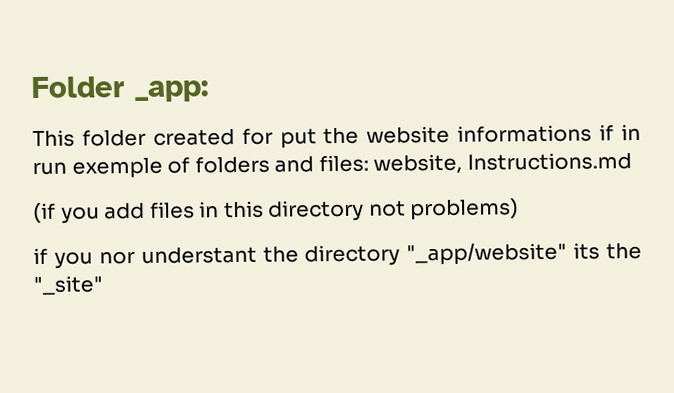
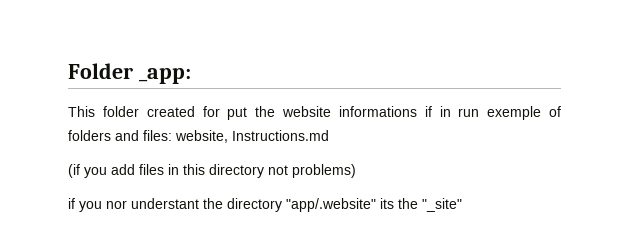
- if you nor understant the directory "_app/website" its the "_site"
+ if you nor understant the directory "app/.website" its the "_site"

